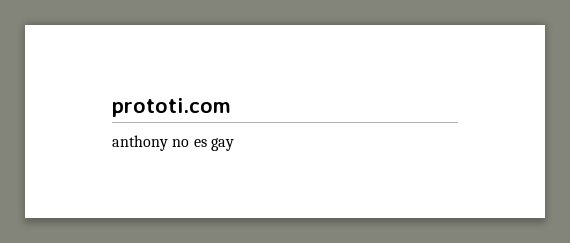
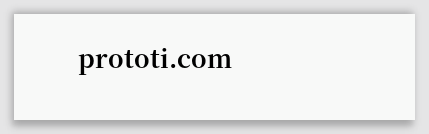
- anthony no es gay

